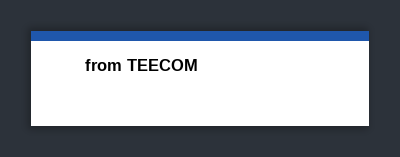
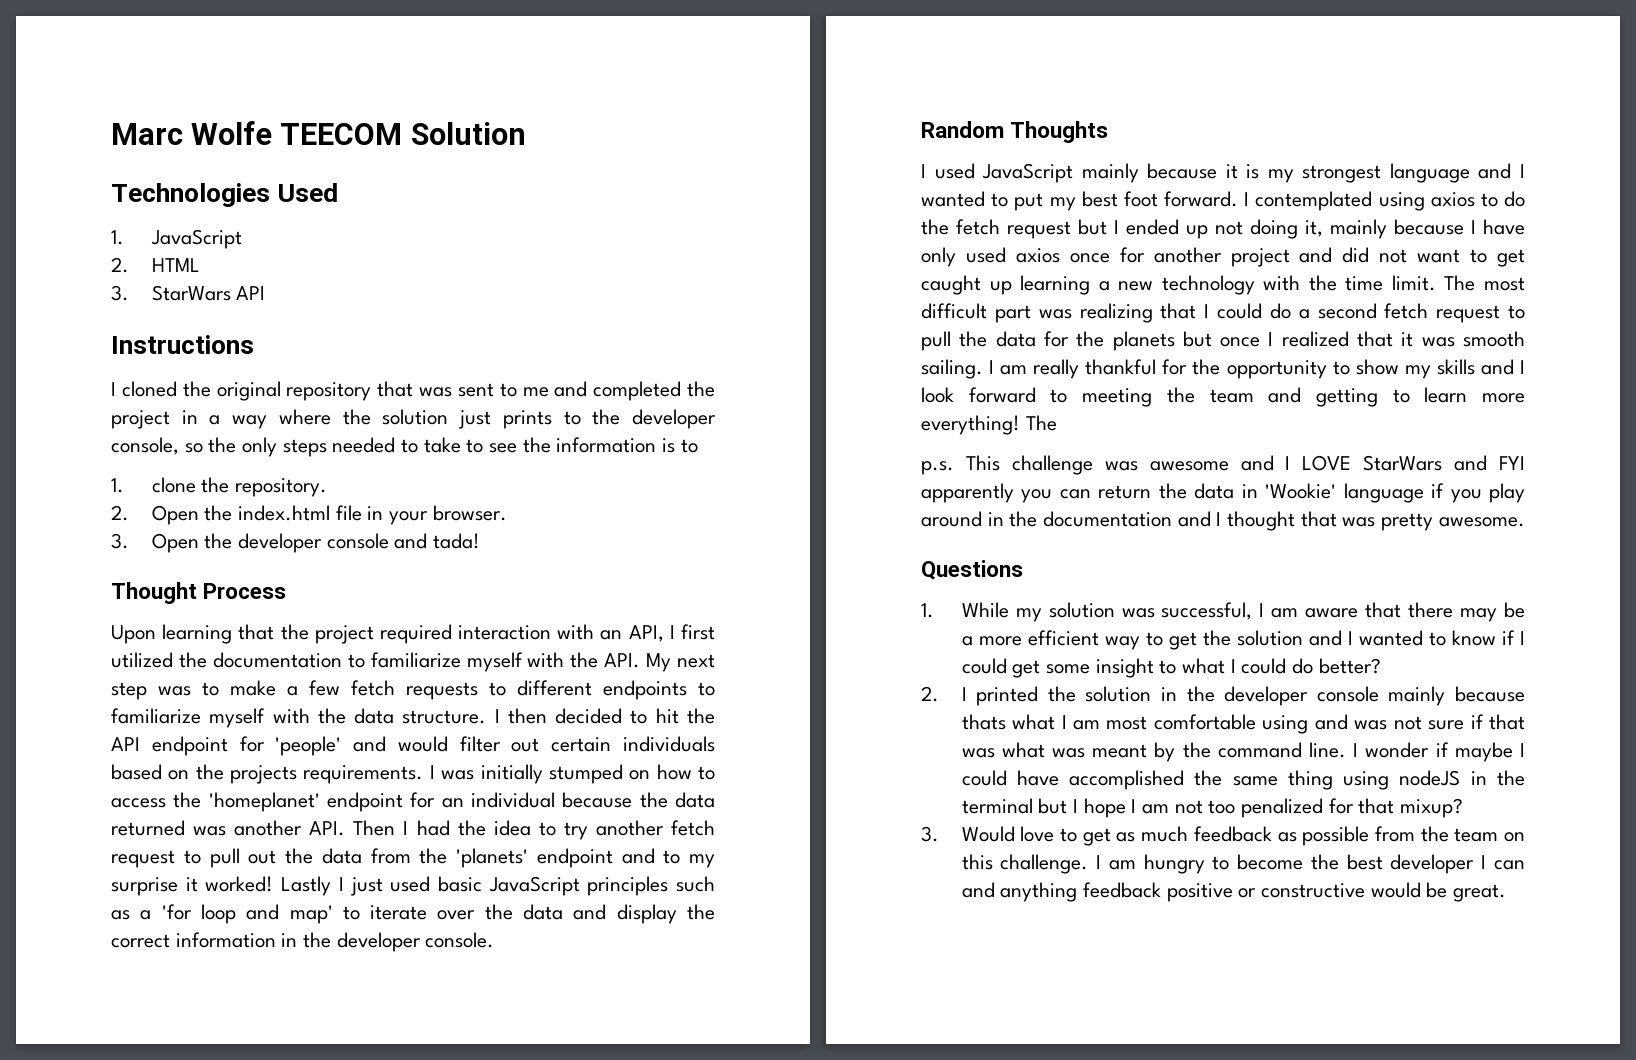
- from TEECOM
+ Marc Wolfe TEECOM Solution
+ Technologies Used
+ 1. JavaScript
+ 2. HTML
+ 3. StarWars API
+ Instructions
+ I cloned the original repository that was sent to me and completed the project in a way where the solution just prints to the developer console, so the only steps needed to take to see the information is to
+ 1. clone the repository.
+ 2. Open the index.html file in your browser.
+ 3. Open the developer console and tada!
+ Thought Process
+ Upon learning that the project required interaction with an API, I first utilized the documentation to familiarize myself with the API. My next step was to make a few fetch requests to different endpoints to familiarize myself with the data structure. I then decided to hit the API endpoint for 'people' and would filter out certain individuals based on the projects requirements. I was initially stumped on how to access the 'homeplanet' endpoint for an individual because the data returned was another API. Then I had the idea to try another fetch request to pull out the data from the 'planets' endpoint and to my surprise it worked! Lastly I just used basic JavaScript principles such as a 'for loop and map' to iterate over the data and display the correct information in the developer console.
+ Random Thoughts
+ I used JavaScript mainly because it is my strongest language and I wanted to put my best foot forward. I contemplated using axios to do the fetch request but I ended up not doing it, mainly because I have only used axios once for another project and did not want to get caught up learning a new technology with the time limit. The most difficult part was realizing that I could do a second fetch request to pull the data for the planets but once I realized that it was smooth sailing. I am really thankful for the opportunity to show my skills and I look forward to meeting the team and getting to learn more everything! The
+ p.s. This challenge was awesome and I LOVE StarWars and FYI apparently you can return the data in 'Wookie' language if you play around in the documentation and I thought that was pretty awesome.
+ Questions
+ 1. While my solution was successful, I am aware that there may be a more efficient way to get the solution and I wanted to know if I could get some insight to what I could do better?
+ 2. I printed the solution in the developer console mainly because thats what I am most comfortable using and was not sure if that was what was meant by the command line. I wonder if maybe I could have accomplished the same thing using nodeJS in the terminal but I hope I am not too penalized for that mixup?
+ 3. Would love to get as much feedback as possible from the team on this challenge. I am hungry to become the best developer I can and anything feedback positive or constructive would be great.

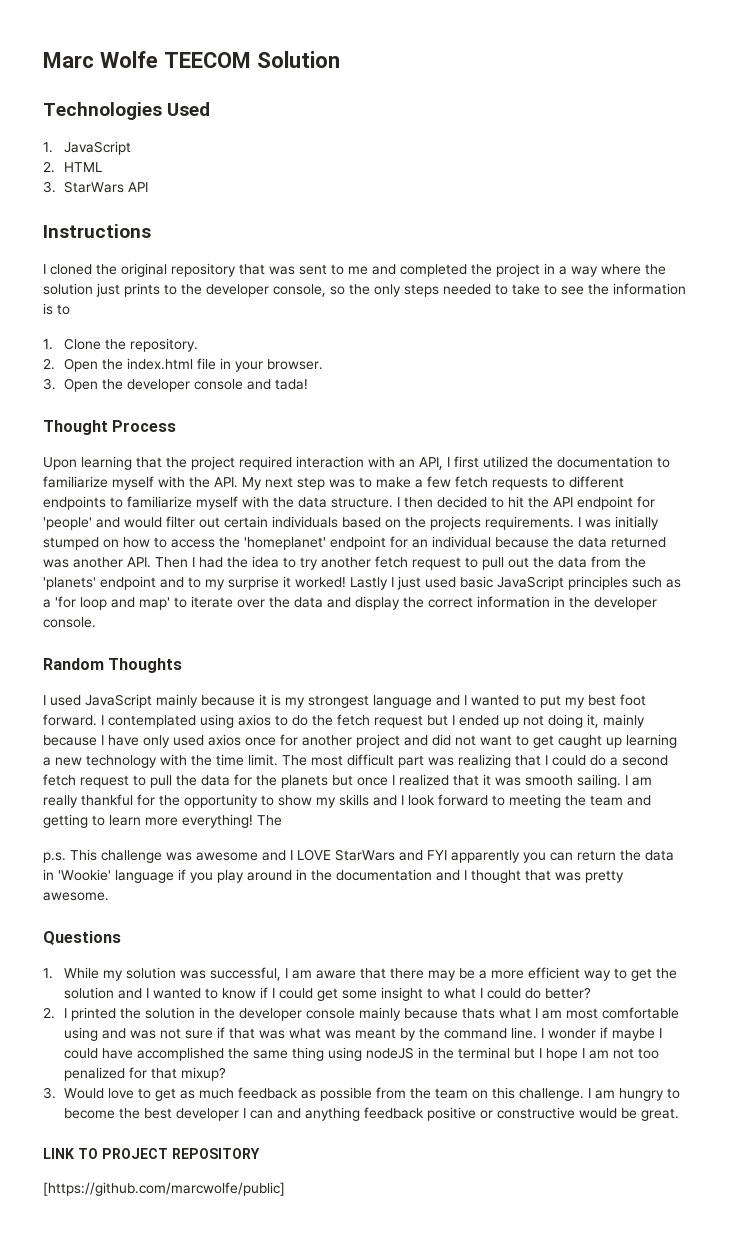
- 1. clone the repository.
+ 1. Clone the repository.
+ LINK TO PROJECT REPOSITORY
+ [https://github.com/marcwolfe/public]

